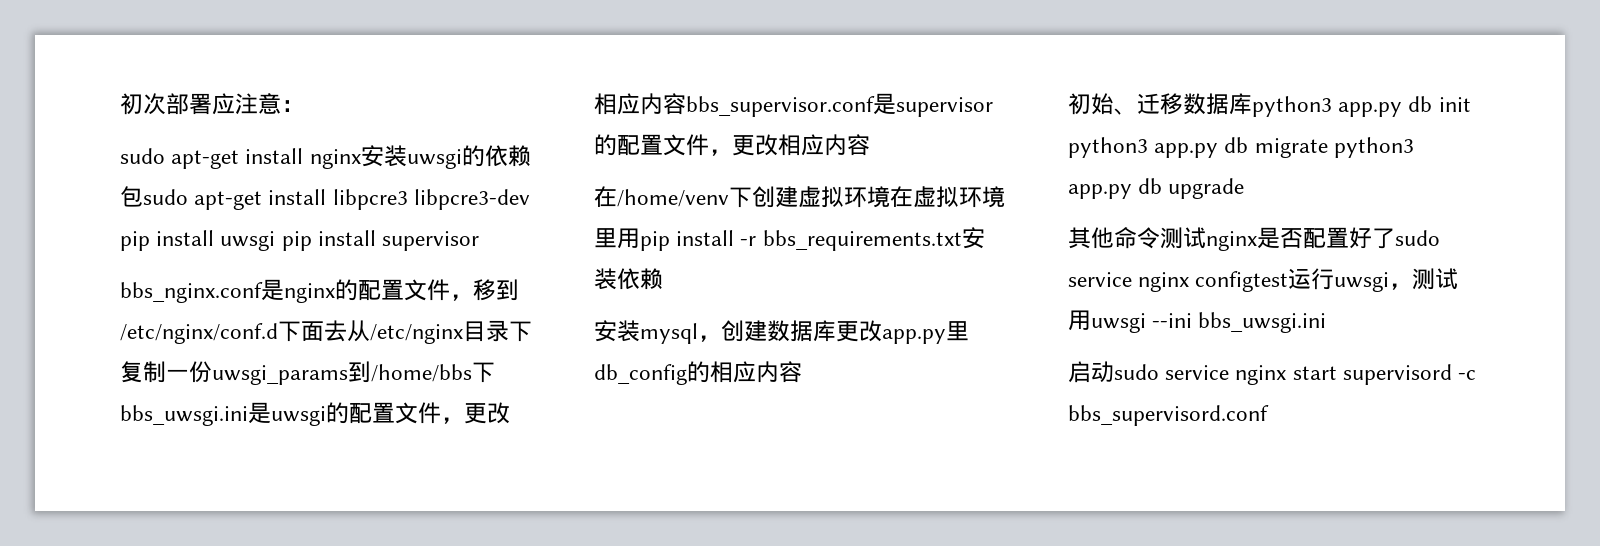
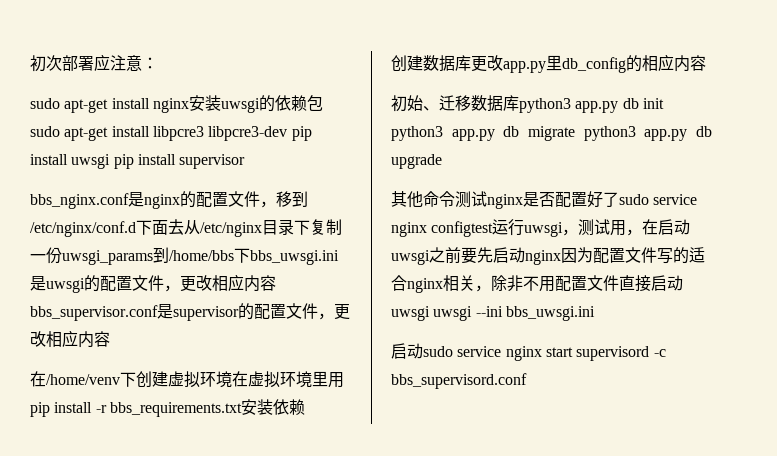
- 安装mysql，创建数据库更改app.py里db_config的相应内容
+ 创建数据库更改app.py里db_config的相应内容
- 其他命令测试nginx是否配置好了sudo service nginx configtest运行uwsgi，测试用uwsgi --ini bbs_uwsgi.ini
+ 其他命令测试nginx是否配置好了sudo service nginx configtest运行uwsgi，测试用，在启动uwsgi之前要先启动nginx因为配置文件写的适合nginx相关，除非不用配置文件直接启动uwsgi uwsgi --ini bbs_uwsgi.ini

